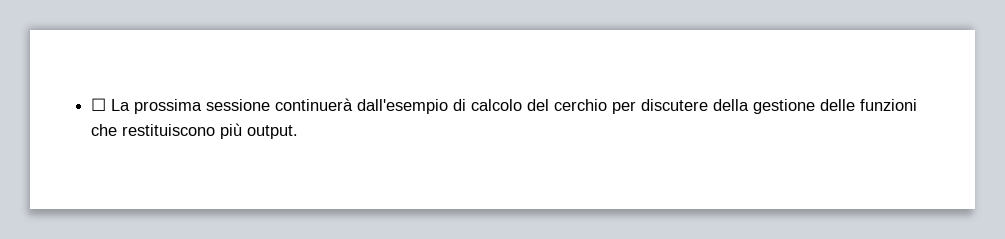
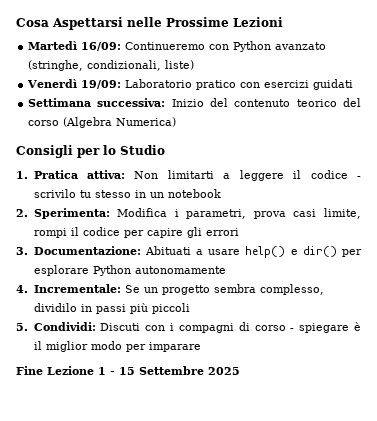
- ☐ La prossima sessione continuerà dall'esempio di calcolo del cerchio per discutere della gestione delle funzioni che restituiscono più output.
+ Cosa Aspettarsi nelle Prossime Lezioni
+ Martedì 16/09: Continueremo con Python avanzato (stringhe, condizionali, liste)
+ Venerdì 19/09: Laboratorio pratico con esercizi guidati
+ Settimana successiva: Inizio del contenuto teorico del corso (Algebra Numerica)
+ Consigli per lo Studio
+ 1. Pratica attiva: Non limitarti a leggere il codice - scrivilo tu stesso in un notebook
+ 2. Sperimenta: Modifica i parametri, prova casi limite, rompi il codice per capire gli errori
+ 3. Documentazione: Abituati a usare help() e dir() per esplorare Python autonomamente
+ 4. Incrementale: Se un progetto sembra complesso, dividilo in passi più piccoli
+ 5. Condividi: Discuti con i compagni di corso - spiegare è il miglior modo per imparare
+ Fine Lezione 1 - 15 Settembre 2025

